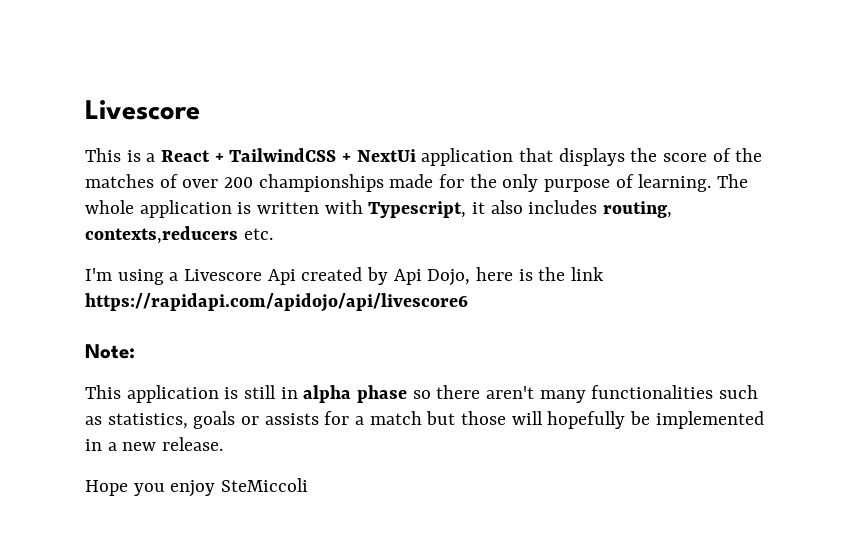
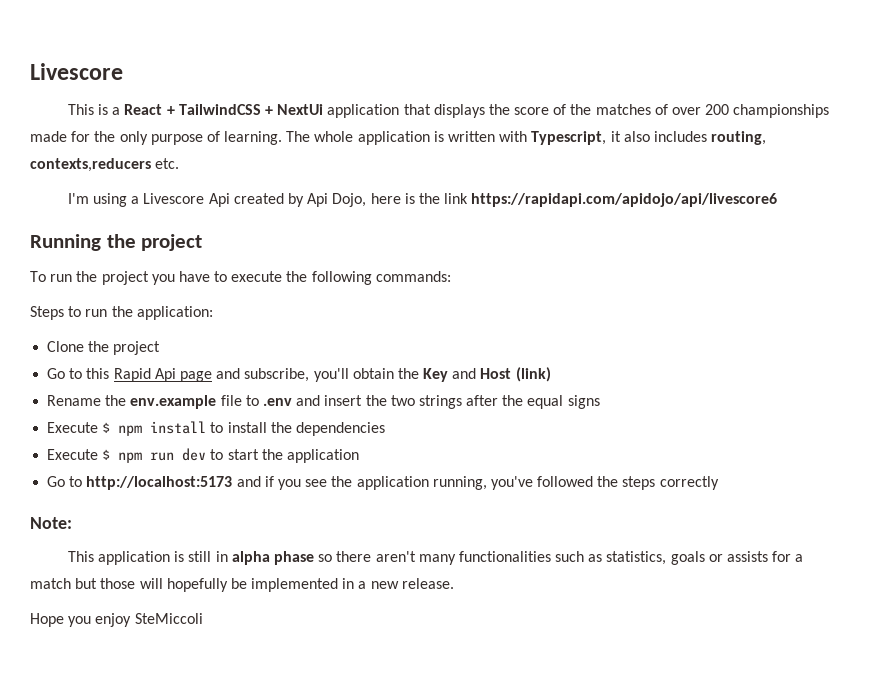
+ Running the project
+ To run the project you have to execute the following commands:
+ Steps to run the application:
+ Clone the project
+ Go to this Rapid Api page and subscribe, you'll obtain the Key and Host (link)
+ Rename the env.example file to .env and insert the two strings after the equal signs
+ Execute $ npm install to install the dependencies
+ Execute $ npm run dev to start the application
+ Go to http://localhost:5173 and if you see the application running, you've followed the steps correctly

